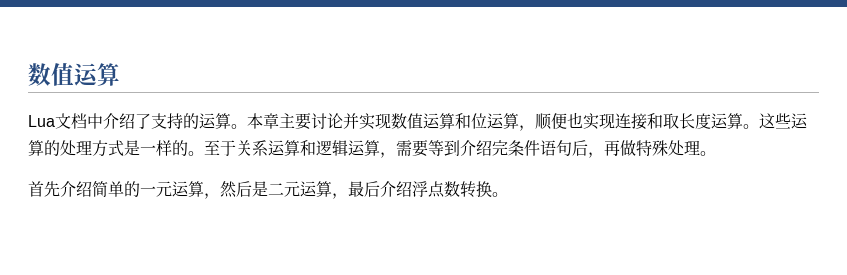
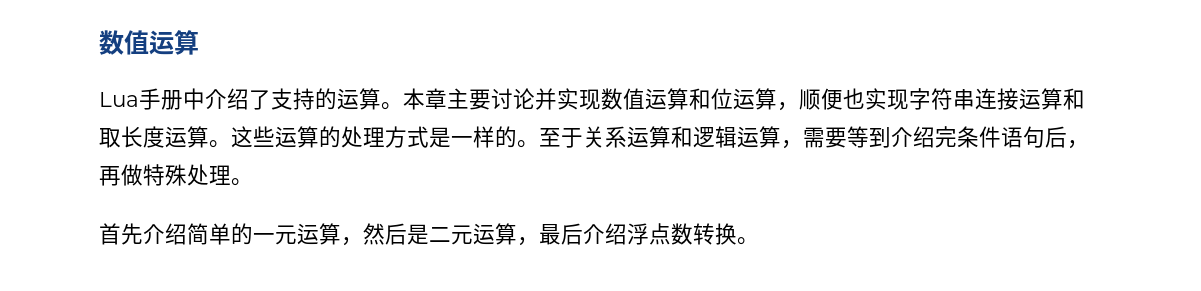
- Lua文档中介绍了支持的运算。
+ Lua手册中介绍了支持的运算。
- 本章主要讨论并实现数值运算和位运算，顺便也实现连接和取长度运算。
+ 本章主要讨论并实现数值运算和位运算，顺便也实现字符串连接运算和取长度运算。

